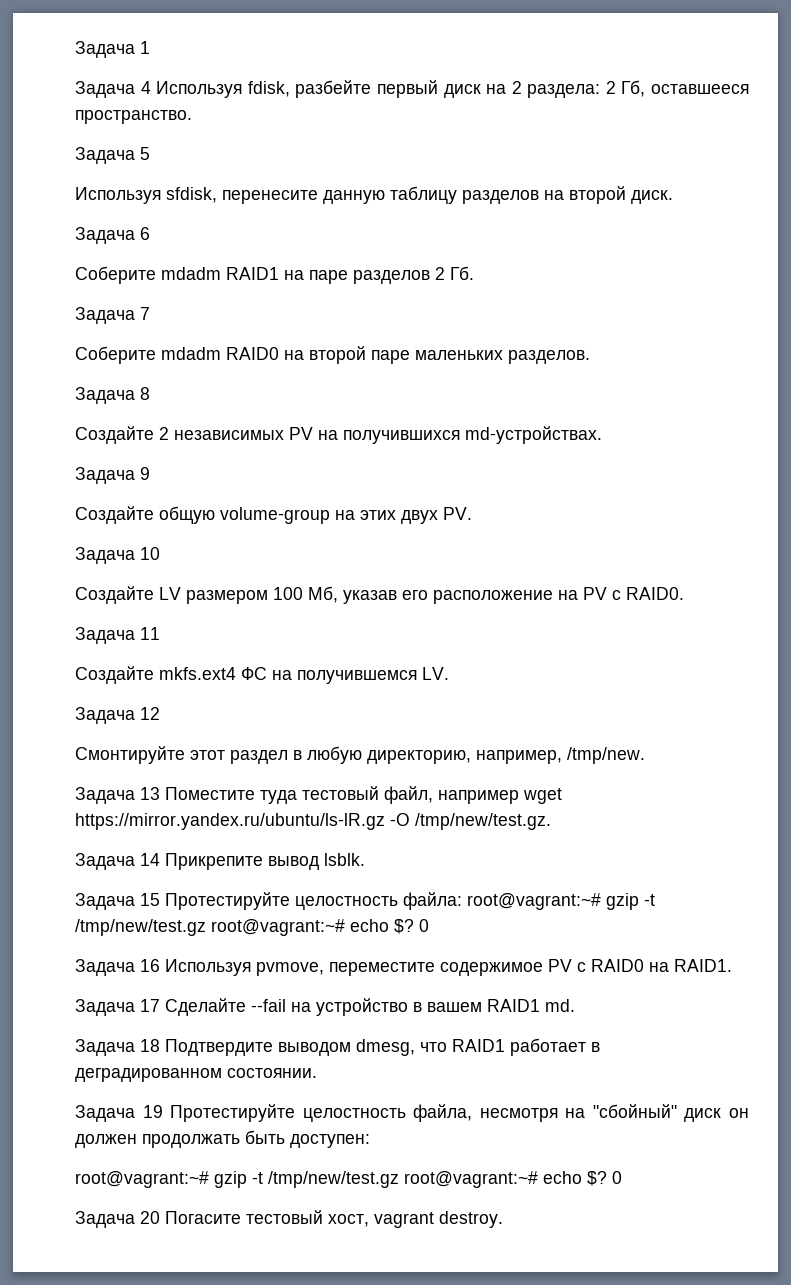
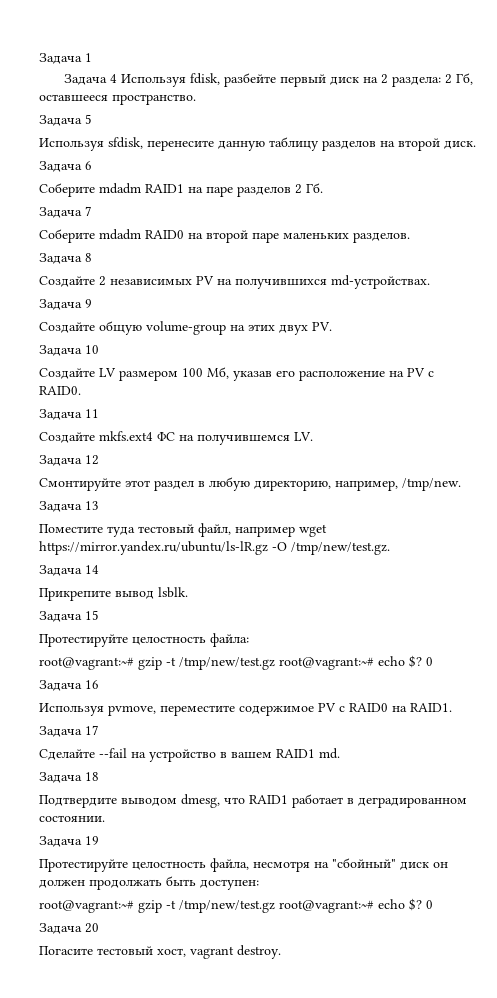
- Задача 13 Поместите туда тестовый файл, например wget https://mirror.yandex.ru/ubuntu/ls-lR.gz -O /tmp/new/test.gz.
+ Задача 13
+ Поместите туда тестовый файл, например wget https://mirror.yandex.ru/ubuntu/ls-lR.gz -O /tmp/new/test.gz.
- Задача 14 Прикрепите вывод lsblk.
+ Задача 14
+ Прикрепите вывод lsblk.
- Задача 15 Протестируйте целостность файла: root@vagrant:~# gzip -t /tmp/new/test.gz root@vagrant:~# echo $?
+ Задача 15
+ Протестируйте целостность файла:
+ root@vagrant:~# gzip -t /tmp/new/test.gz root@vagrant:~# echo $?
- Задача 16 Используя pvmove, переместите содержимое PV с RAID0 на RAID1.
+ Задача 16
+ Используя pvmove, переместите содержимое PV с RAID0 на RAID1.
- Задача 17 Сделайте --fail на устройство в вашем RAID1 md.
+ Задача 17
+ Сделайте --fail на устройство в вашем RAID1 md.
- Задача 18 Подтвердите выводом dmesg, что RAID1 работает в деградированном состоянии.
+ Задача 18
+ Подтвердите выводом dmesg, что RAID1 работает в деградированном состоянии.
- Задача 19 Протестируйте целостность файла, несмотря на "сбойный" диск он должен продолжать быть доступен:
+ Задача 19
+ Протестируйте целостность файла, несмотря на "сбойный" диск он должен продолжать быть доступен:
- Задача 20 Погасите тестовый хост, vagrant destroy.
+ Задача 20
+ Погасите тестовый хост, vagrant destroy.

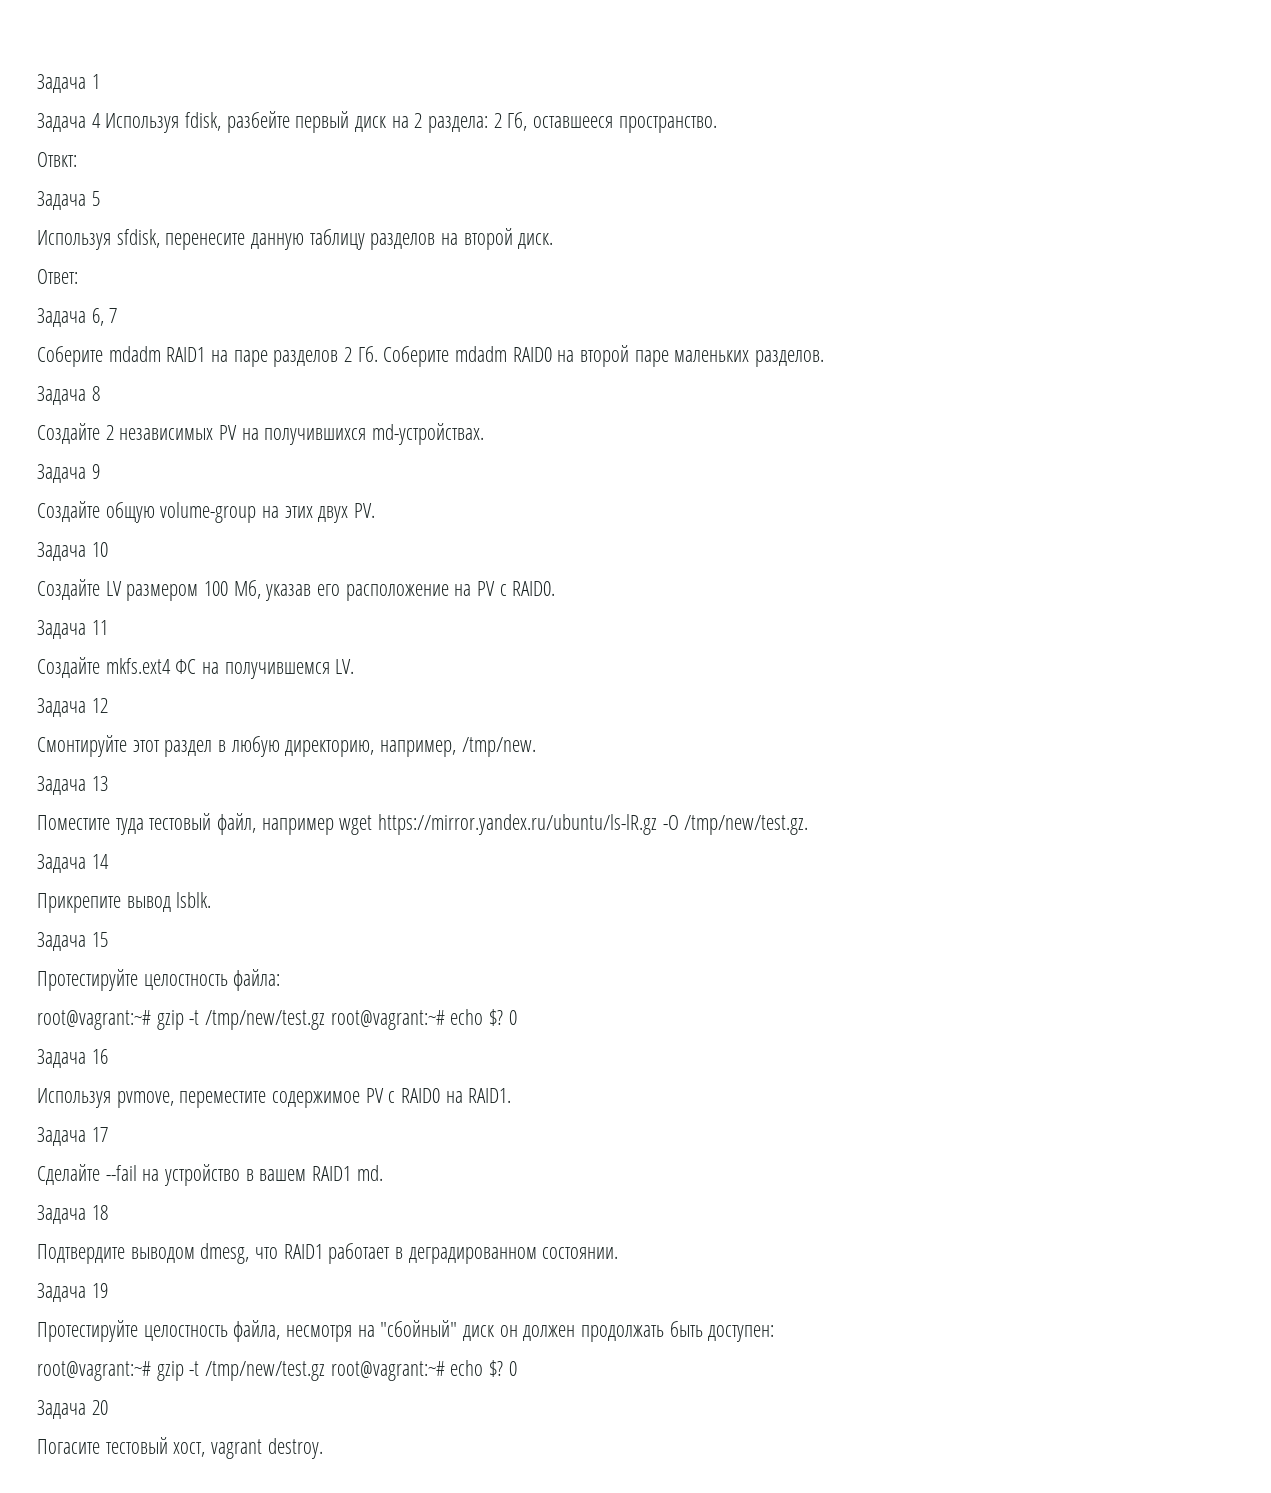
+ Отвкт:
- Задача 6
+ Ответ:
+ Задача 6, 7
- Соберите mdadm RAID1 на паре разделов 2 Гб.
- Задача 7
- Соберите mdadm RAID0 на второй паре маленьких разделов.
+ Соберите mdadm RAID1 на паре разделов 2 Гб. Соберите mdadm RAID0 на второй паре маленьких разделов.

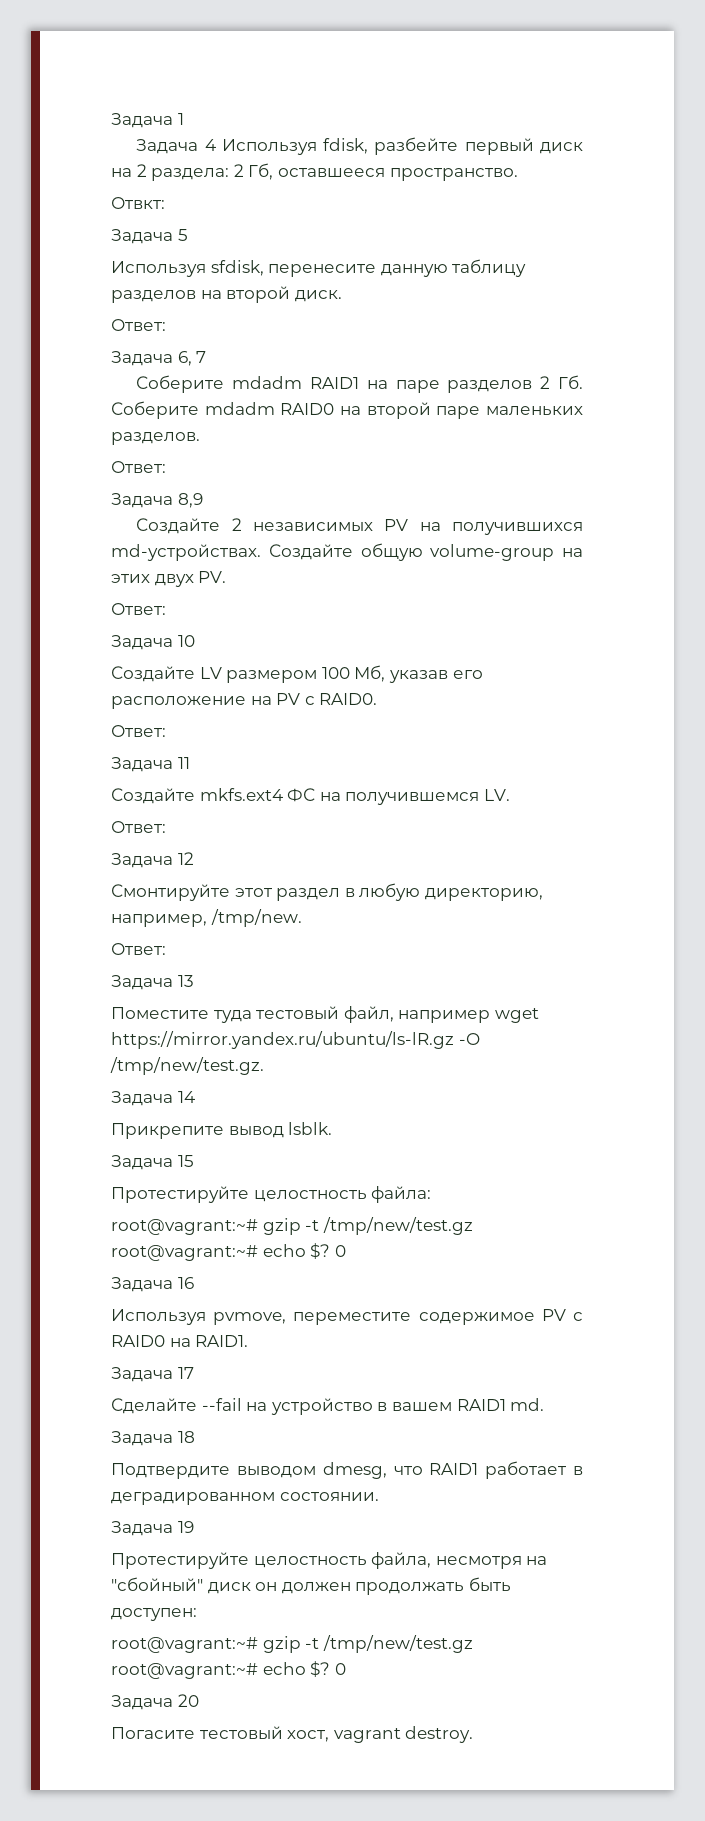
  Соберите mdadm RAID1 на паре разделов 2 Гб. Соберите mdadm RAID0 на второй паре маленьких разделов.
- Задача 8
+ Ответ:
+ Задача 8,9
- Создайте 2 независимых PV на получившихся md-устройствах.
- Задача 9
- Создайте общую volume-group на этих двух PV.
+ Создайте 2 независимых PV на получившихся md-устройствах. Создайте общую volume-group на этих двух PV.
+ Ответ:
  Создайте LV размером 100 Мб, указав его расположение на PV с RAID0.
+ Ответ:
  Создайте mkfs.ext4 ФС на получившемся LV.
+ Ответ:
  Смонтируйте этот раздел в любую директорию, например, /tmp/new.
+ Ответ:

